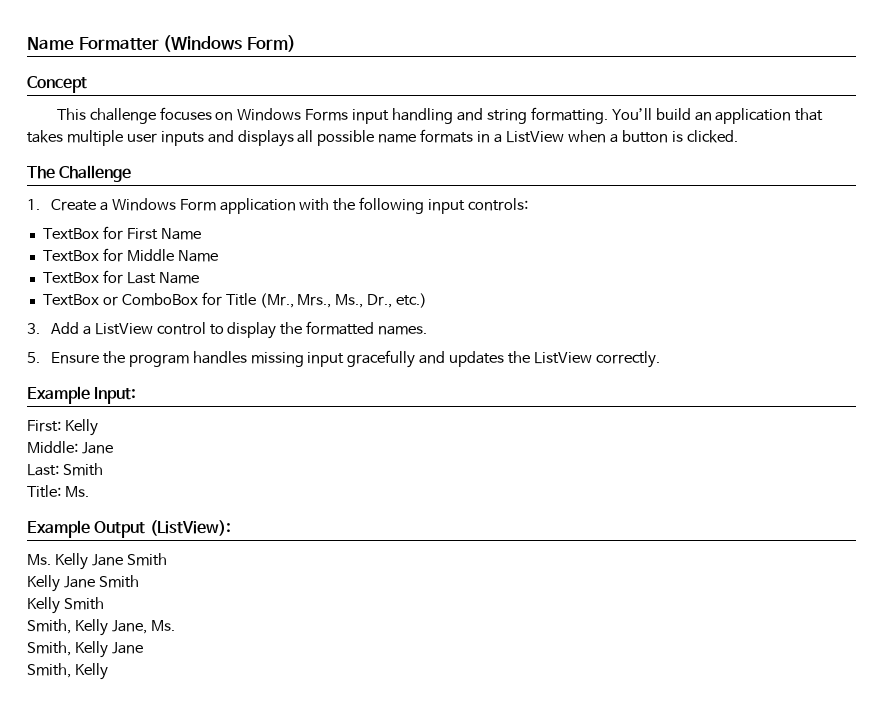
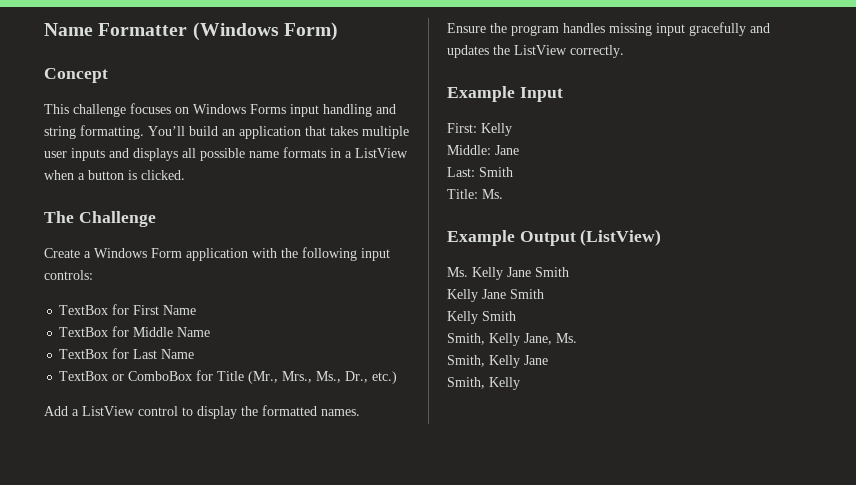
- 1. Create a Windows Form application with the following input controls:
+ Create a Windows Form application with the following input controls:
- 3. Add a ListView control to display the formatted names.
+ Add a ListView control to display the formatted names.
- 5. Ensure the program handles missing input gracefully and updates the ListView correctly.
+ Ensure the program handles missing input gracefully and updates the ListView correctly.
- Example Input:
+ Example Input
- Example Output (ListView):
+ Example Output (ListView)

